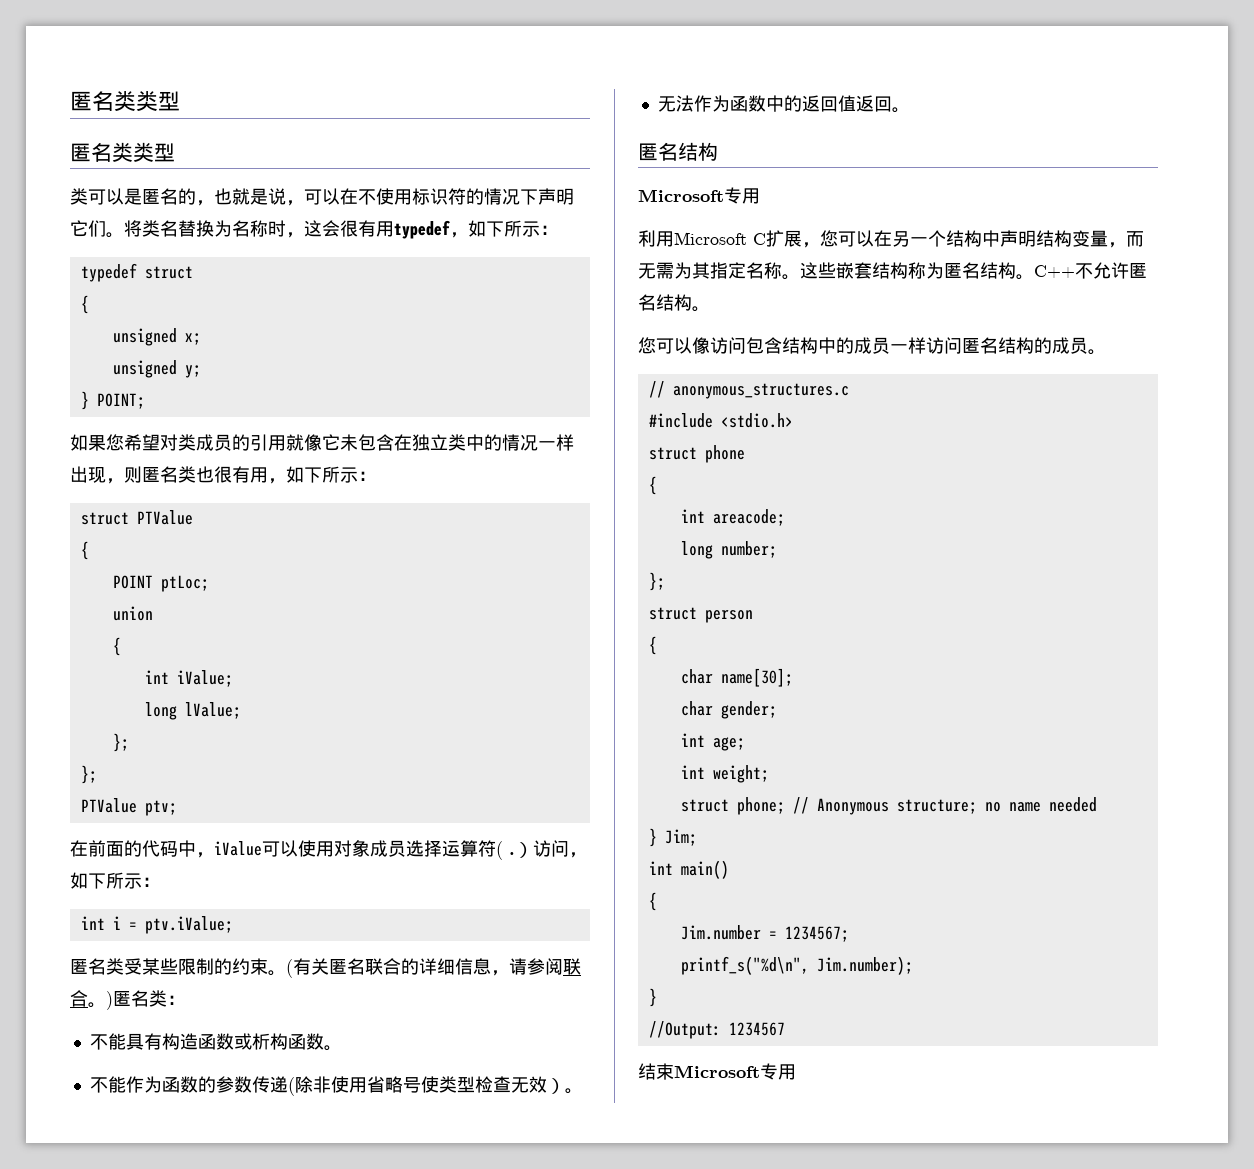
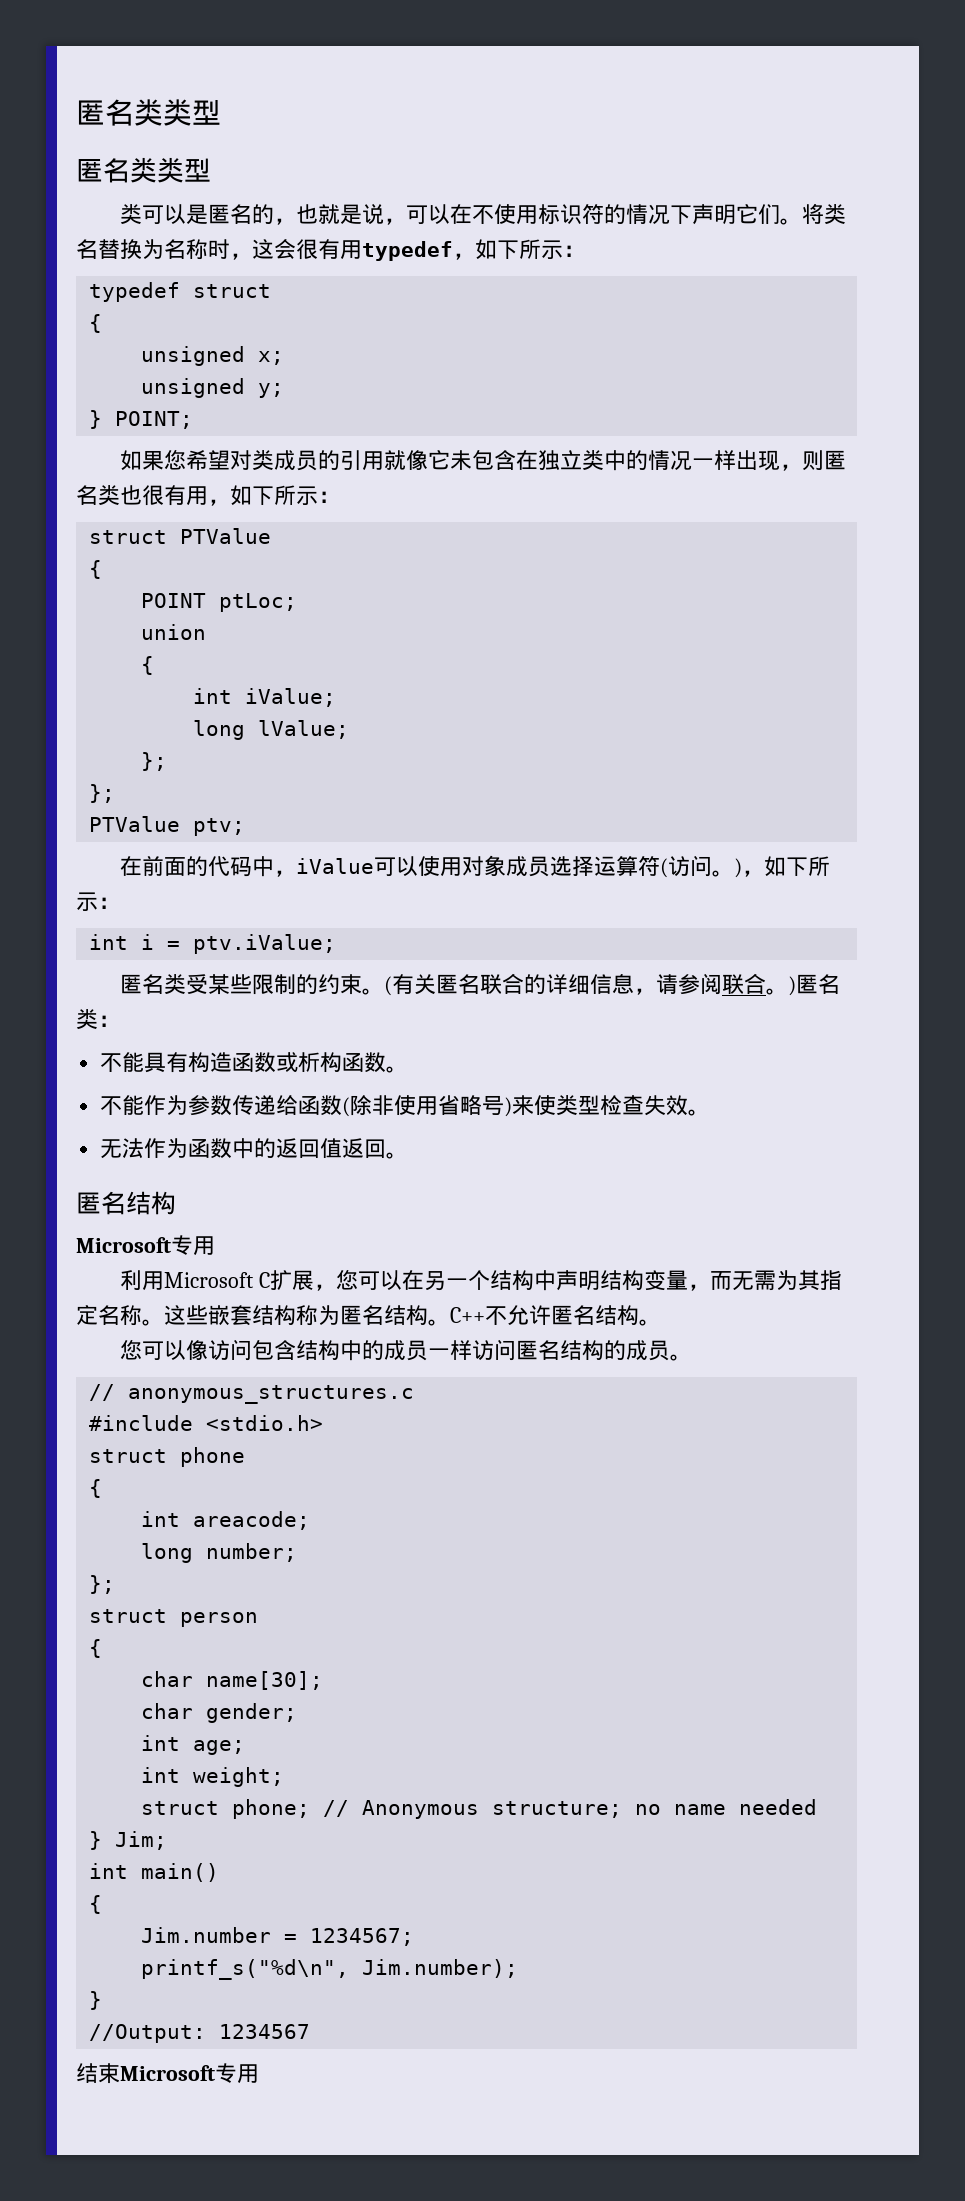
- 在前面的代码中，iValue可以使用对象成员选择运算符( .）访问，如下所示：
+ 在前面的代码中，iValue可以使用对象成员选择运算符(访问。)，如下所示：
- 不能作为函数的参数传递(除非使用省略号使类型检查无效）。
+ 不能作为参数传递给函数(除非使用省略号)来使类型检查失效。

